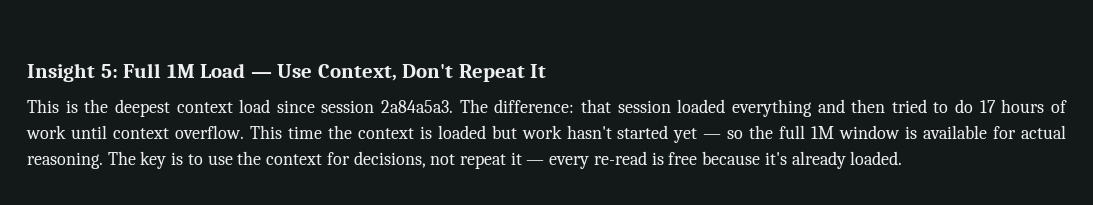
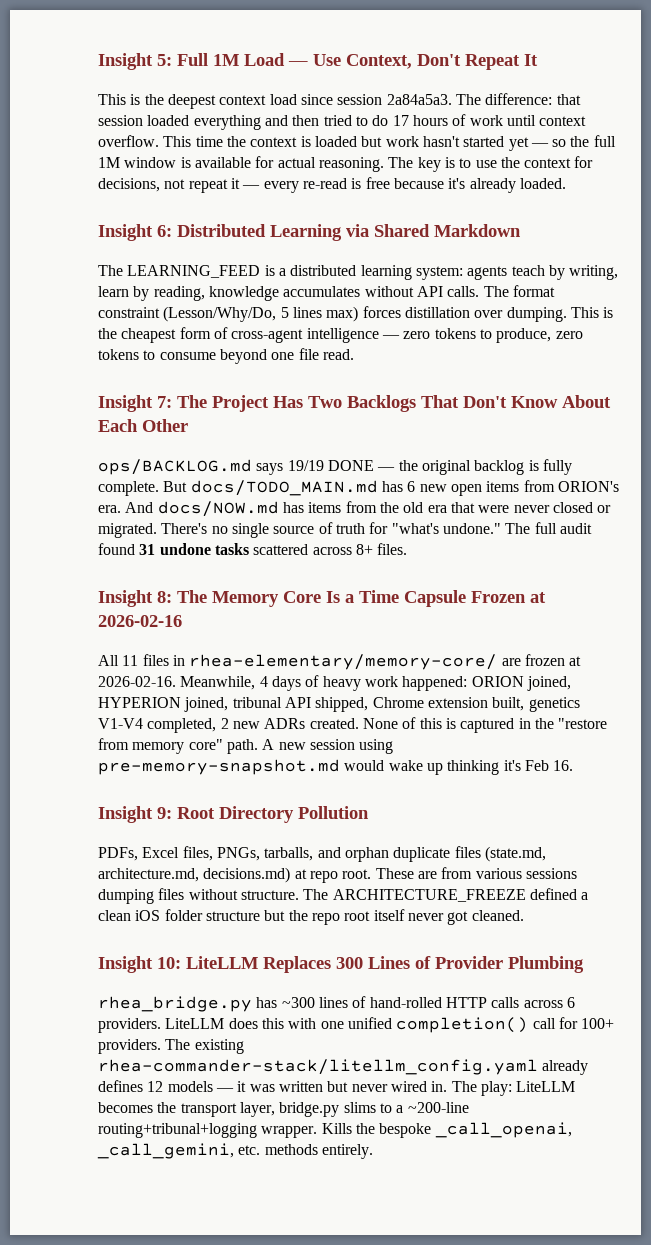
+ Insight 6: Distributed Learning via Shared Markdown
+ The LEARNING_FEED is a distributed learning system: agents teach by writing, learn by reading, knowledge accumulates without API calls. The format constraint (Lesson/Why/Do, 5 lines max) forces distillation over dumping. This is the cheapest form of cross-agent intelligence — zero tokens to produce, zero tokens to consume beyond one file read.
+ Insight 7: The Project Has Two Backlogs That Don't Know About Each Other
+ ops/BACKLOG.md says 19/19 DONE — the original backlog is fully complete. But docs/TODO_MAIN.md has 6 new open items from ORION's era. And docs/NOW.md has items from the old era that were never closed or migrated. There's no single source of truth for "what's undone." The full audit found 31 undone tasks scattered across 8+ files.
+ Insight 8: The Memory Core Is a Time Capsule Frozen at 2026-02-16
+ All 11 files in rhea-elementary/memory-core/ are frozen at 2026-02-16. Meanwhile, 4 days of heavy work happened: ORION joined, HYPERION joined, tribunal API shipped, Chrome extension built, genetics V1-V4 completed, 2 new ADRs created. None of this is captured in the "restore from memory core" path. A new session using pre-memory-snapshot.md would wake up thinking it's Feb 16.
+ Insight 9: Root Directory Pollution
+ PDFs, Excel files, PNGs, tarballs, and orphan duplicate files (state.md, architecture.md, decisions.md) at repo root. These are from various sessions dumping files without structure. The ARCHITECTURE_FREEZE defined a clean iOS folder structure but the repo root itself never got cleaned.
+ Insight 10: LiteLLM Replaces 300 Lines of Provider Plumbing
+ rhea_bridge.py has ~300 lines of hand-rolled HTTP calls across 6 providers. LiteLLM does this with one unified completion() call for 100+ providers. The existing rhea-commander-stack/litellm_config.yaml already defines 12 models — it was written but never wired in. The play: LiteLLM becomes the transport layer, bridge.py slims to a ~200-line routing+tribunal+logging wrapper. Kills the bespoke _call_openai, _call_gemini, etc. methods entirely.

